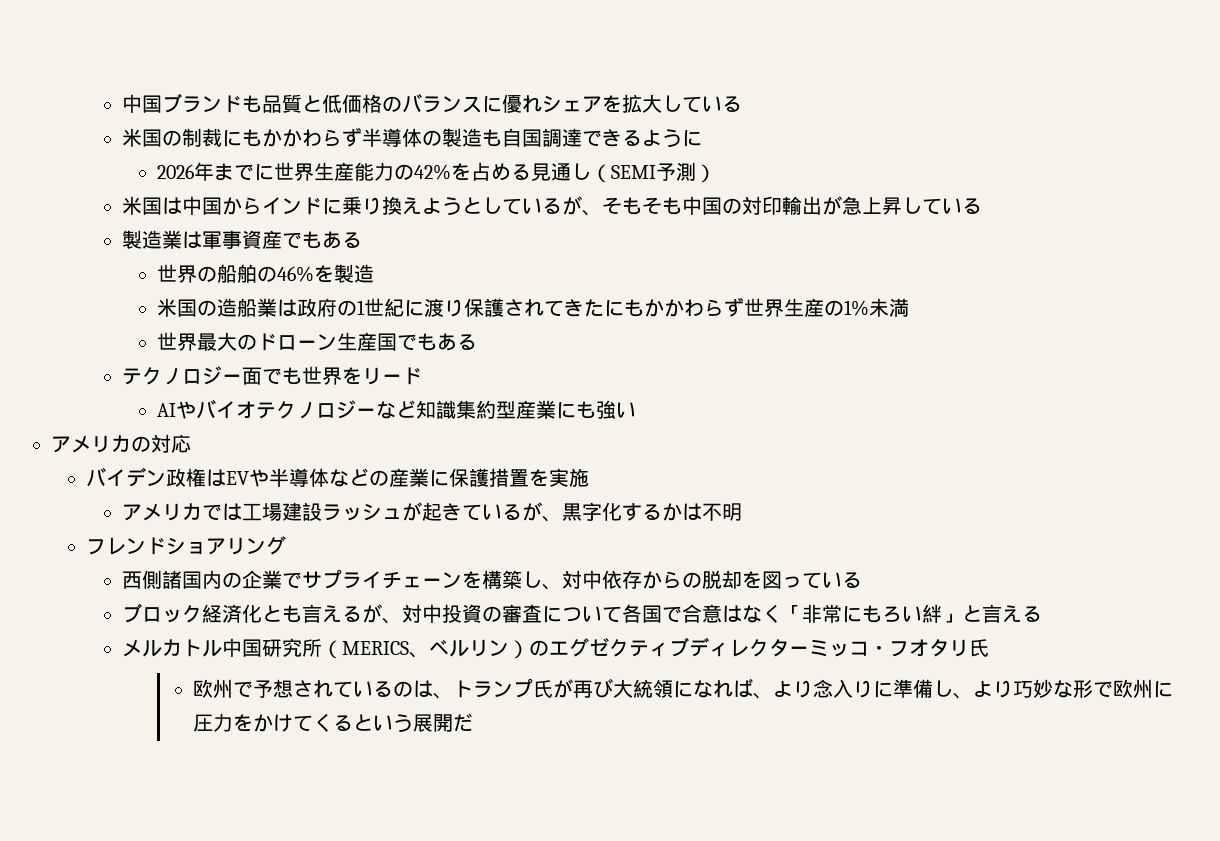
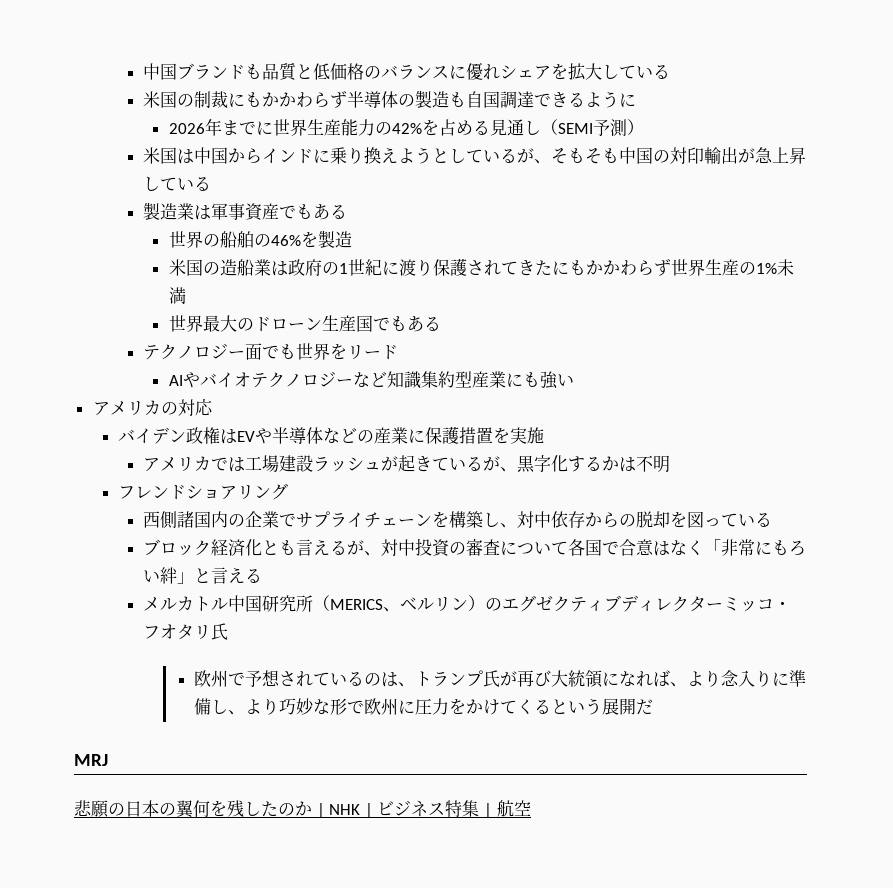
+ MRJ
+ 悲願の日本の翼何を残したのか | NHK | ビジネス特集 | 航空

